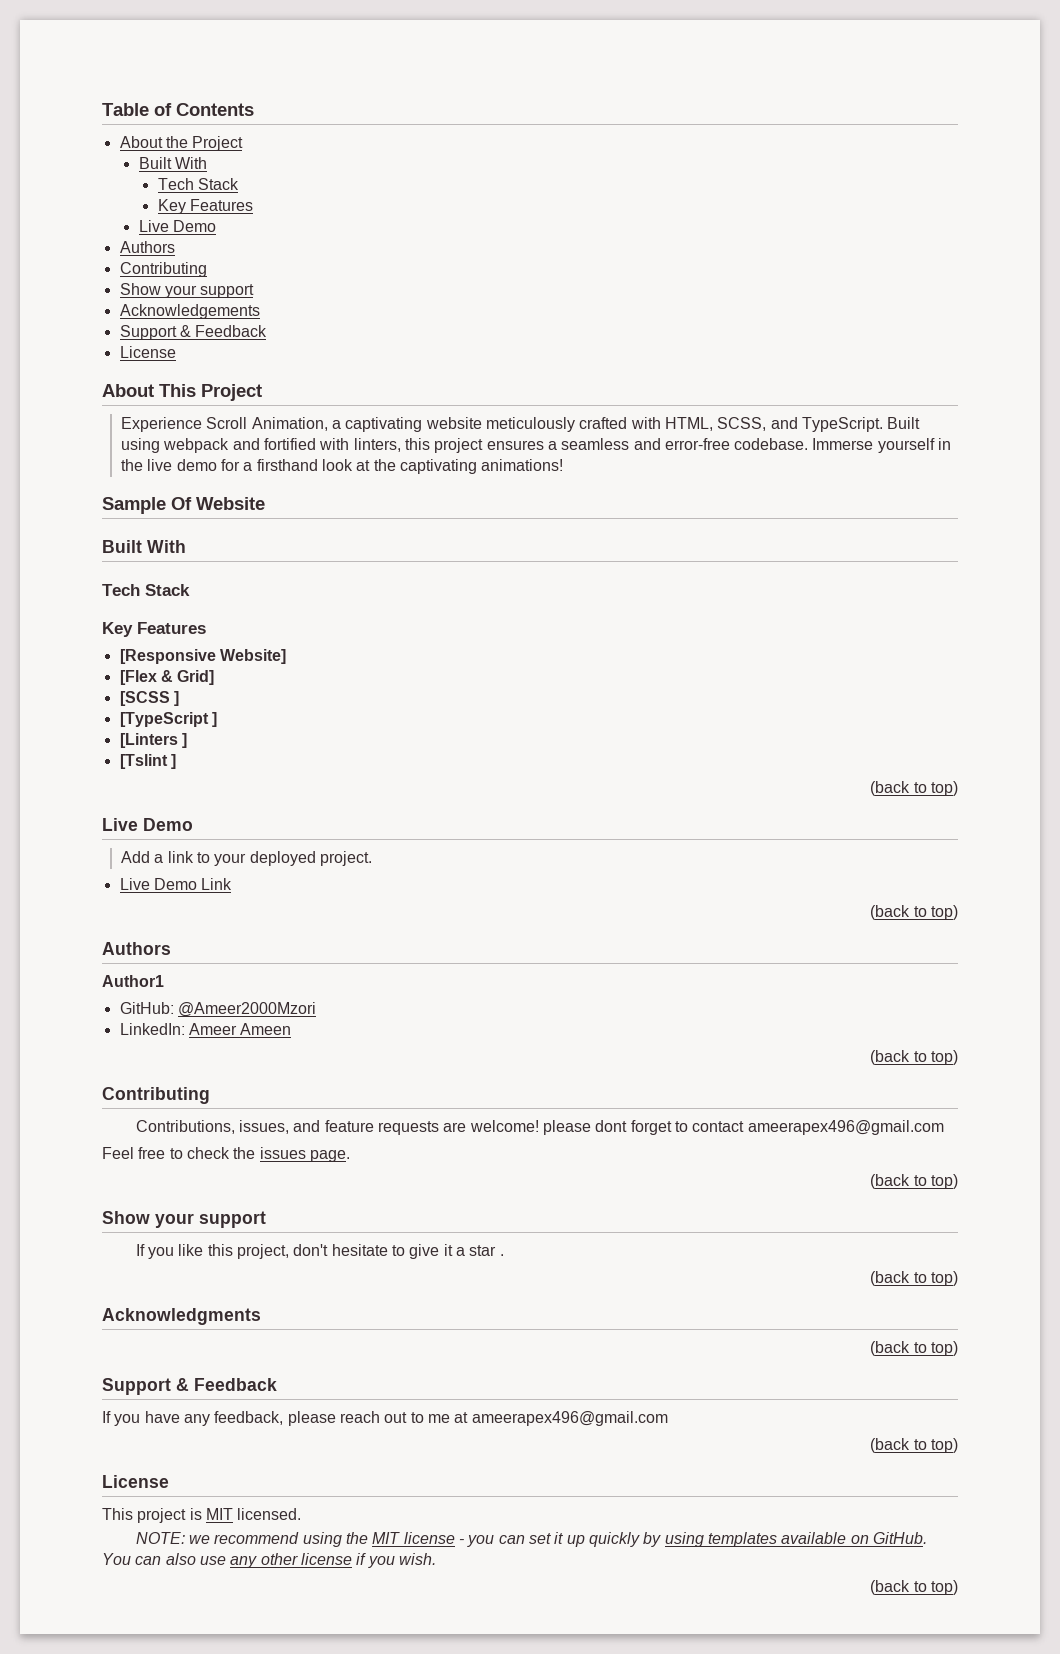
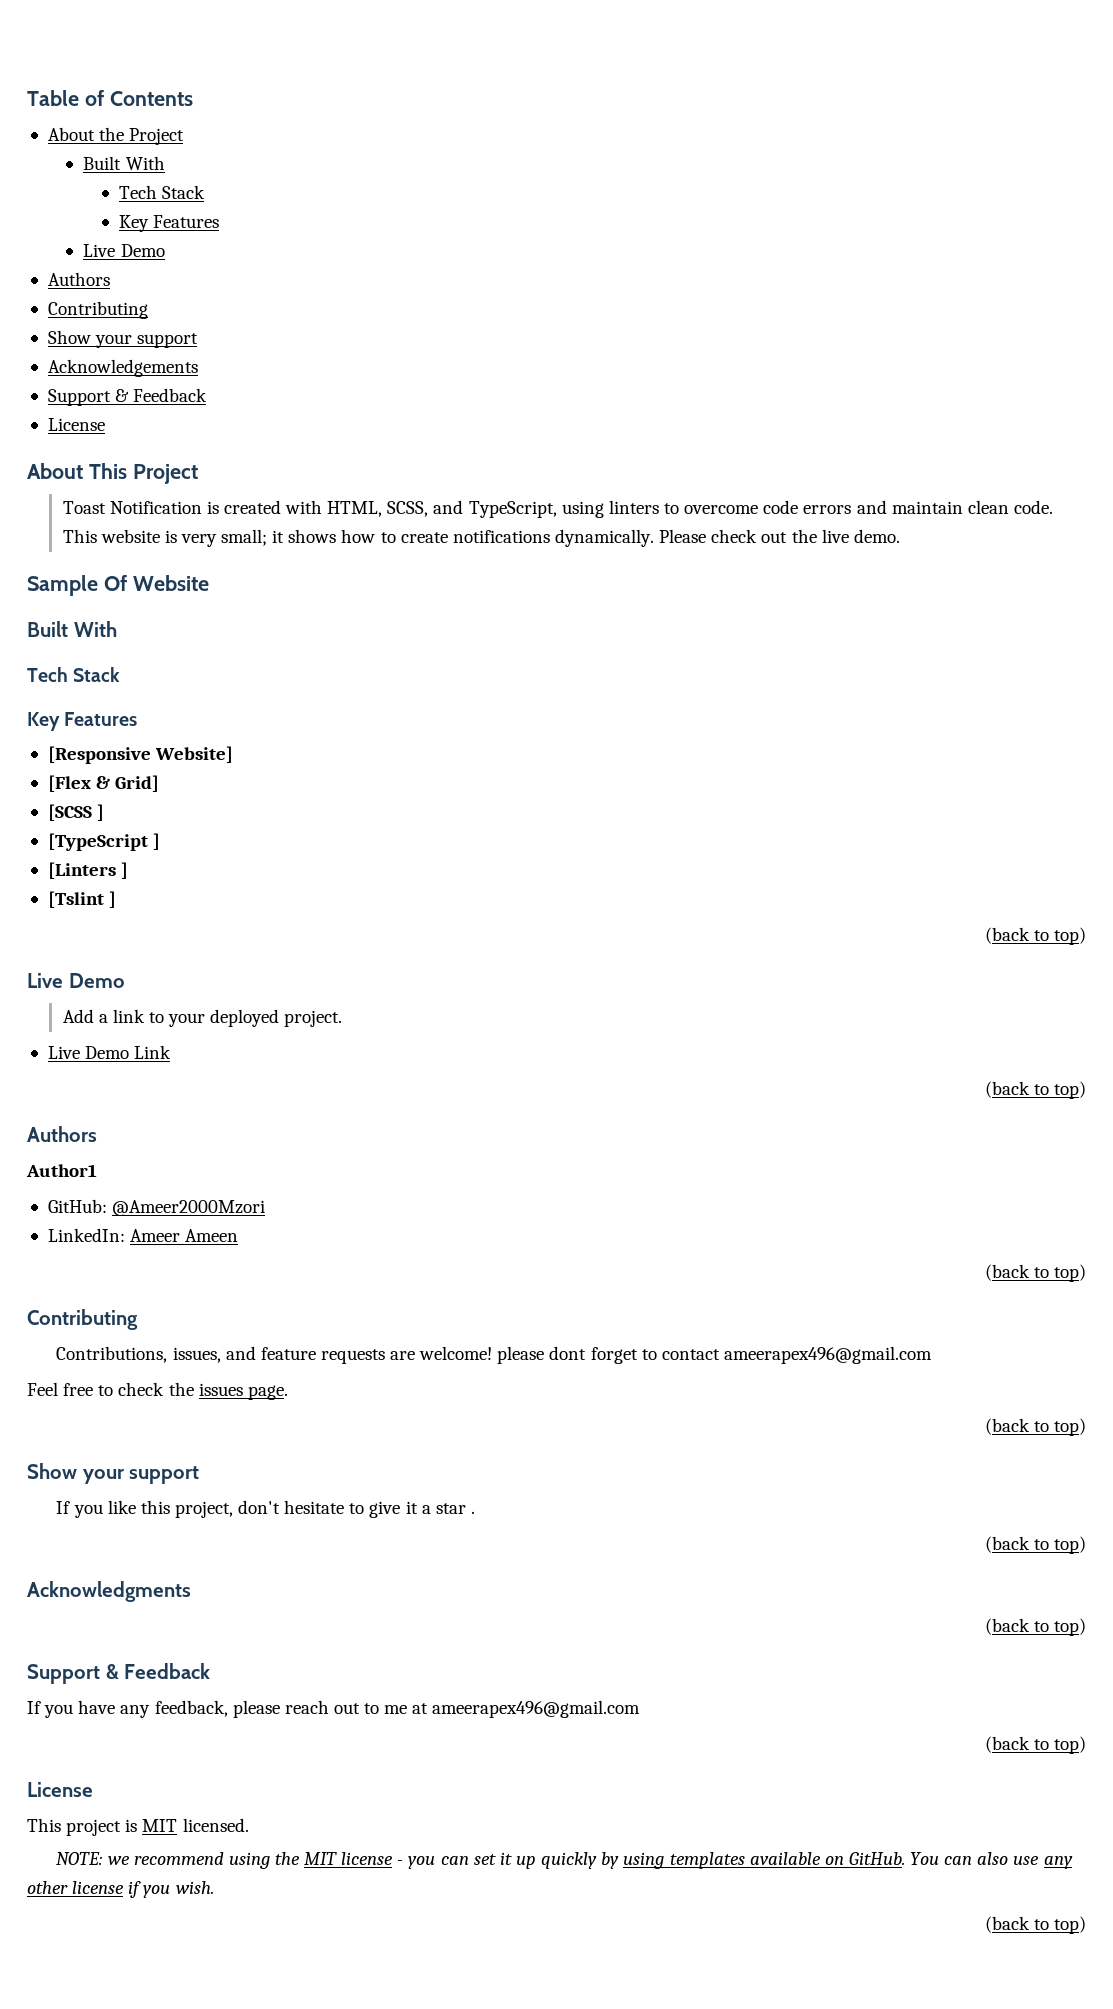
- Experience Scroll Animation, a captivating website meticulously crafted with HTML, SCSS, and TypeScript. Built using webpack and fortified with linters, this project ensures a seamless and error-free codebase. Immerse yourself in the live demo for a firsthand look at the captivating animations!
+ Toast Notification is created with HTML, SCSS, and TypeScript, using linters to overcome code errors and maintain clean code. This website is very small; it shows how to create notifications dynamically. Please check out the live demo.

